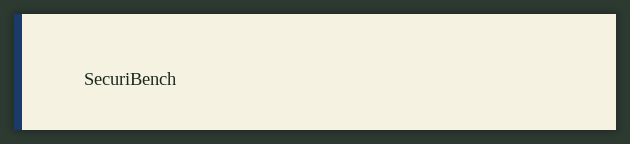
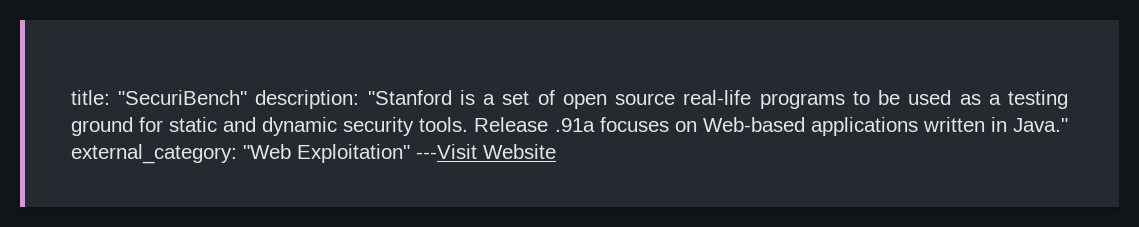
- SecuriBench
+ title: "SecuriBench" description: "Stanford is a set of open source real-life programs to be used as a testing ground for static and dynamic security tools. Release .91a focuses on Web-based applications written in Java." external_category: "Web Exploitation" ---Visit Website

